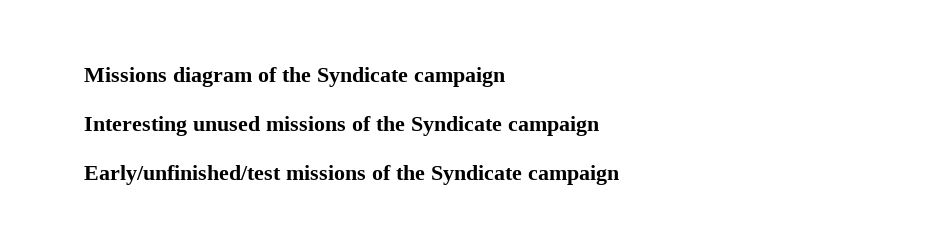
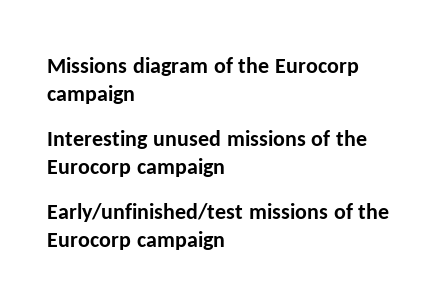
- Missions diagram of the Syndicate campaign
+ Missions diagram of the Eurocorp campaign
- Interesting unused missions of the Syndicate campaign
+ Interesting unused missions of the Eurocorp campaign
- Early/unfinished/test missions of the Syndicate campaign
+ Early/unfinished/test missions of the Eurocorp campaign

